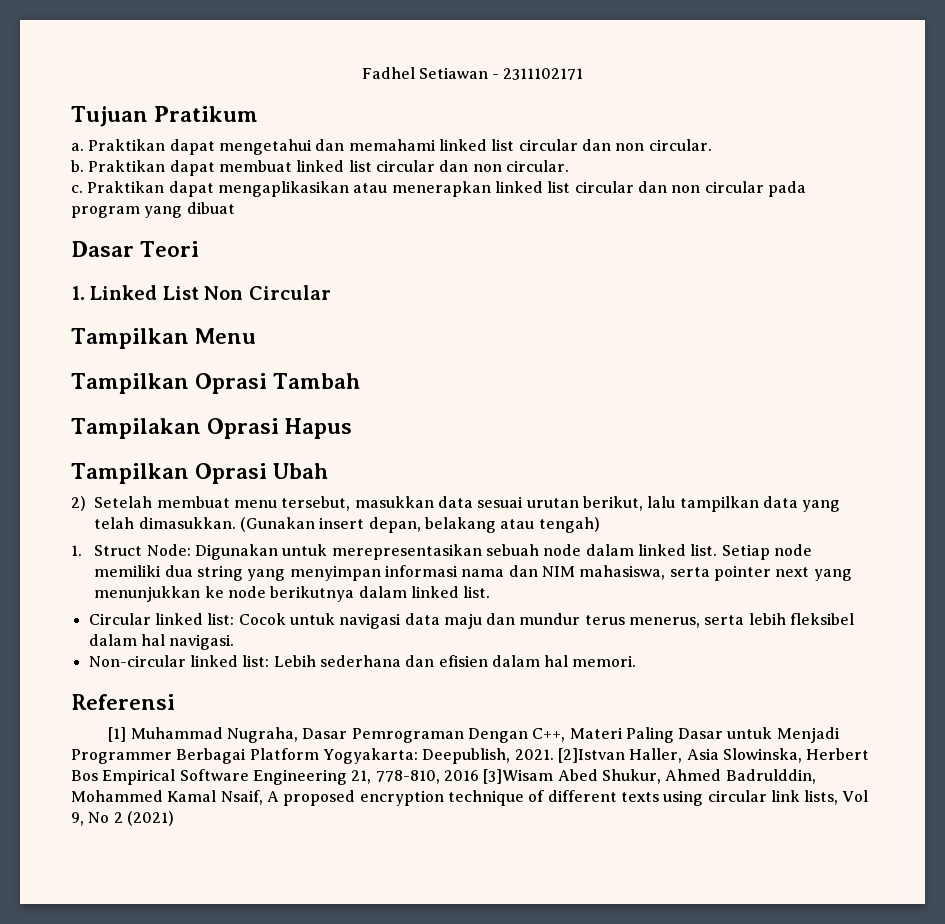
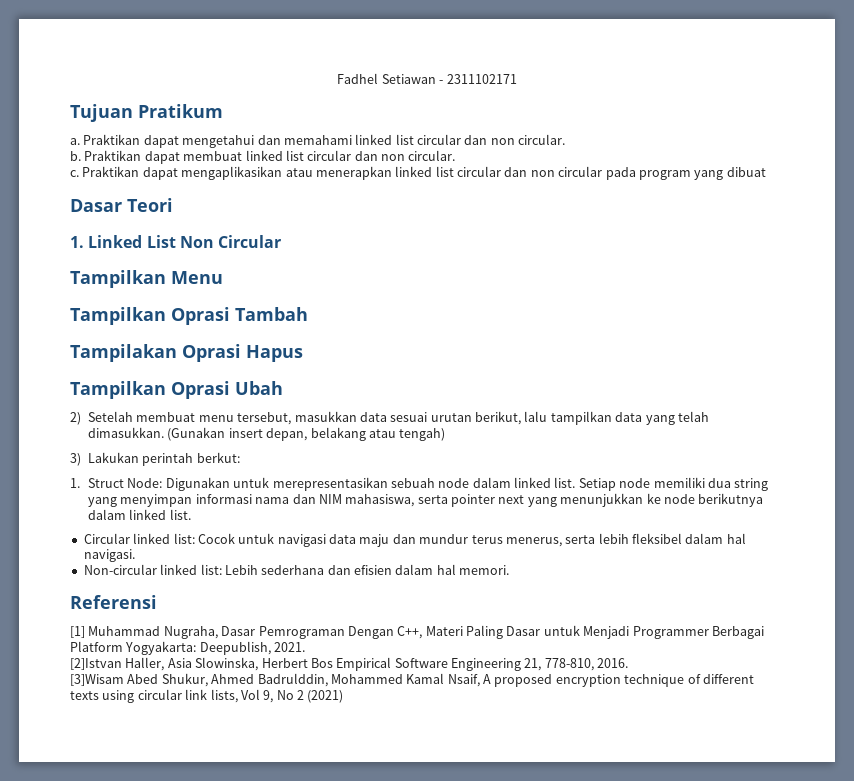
+ 3) Lakukan perintah berkut:
- [1] Muhammad Nugraha, Dasar Pemrograman Dengan C++, Materi Paling Dasar untuk Menjadi Programmer Berbagai Platform Yogyakarta: Deepublish, 2021. [2]Istvan Haller, Asia Slowinska, Herbert Bos Empirical Software Engineering 21, 778-810, 2016 [3]Wisam Abed Shukur, Ahmed Badrulddin, Mohammed Kamal Nsaif, A proposed encryption technique of different texts using circular link lists, Vol 9, No 2 (2021)
+ [1] Muhammad Nugraha, Dasar Pemrograman Dengan C++, Materi Paling Dasar untuk Menjadi Programmer Berbagai Platform Yogyakarta: Deepublish, 2021.
+ [2]Istvan Haller, Asia Slowinska, Herbert Bos Empirical Software Engineering 21, 778-810, 2016.
+ [3]Wisam Abed Shukur, Ahmed Badrulddin, Mohammed Kamal Nsaif, A proposed encryption technique of different texts using circular link lists, Vol 9, No 2 (2021)

